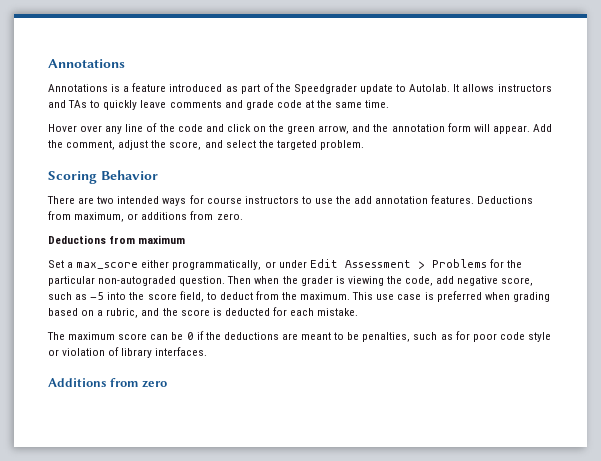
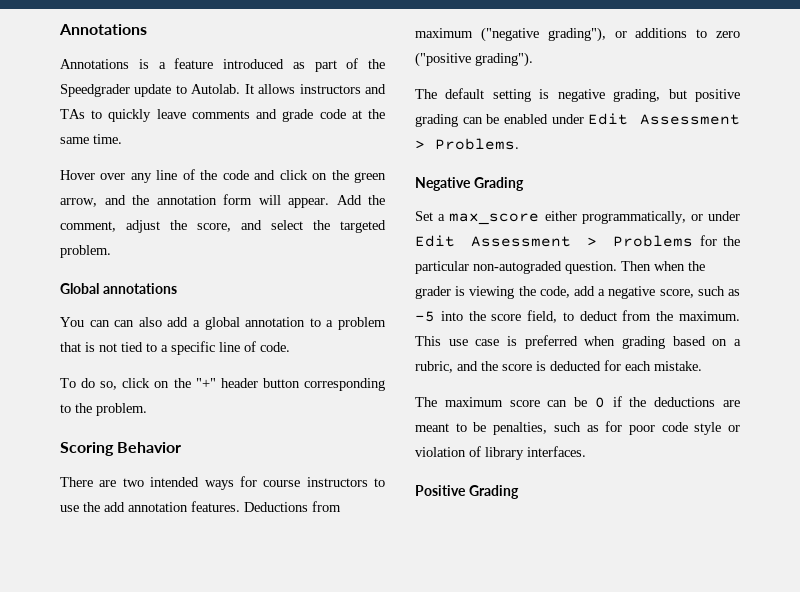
+ Global annotations
+ You can can also add a global annotation to a problem that is not tied to a specific line of code.
+ To do so, click on the "+" header button corresponding to the problem.
- Deductions from maximum, or additions from zero.
- Deductions from maximum
+ Deductions from maximum ("negative grading"), or additions to zero ("positive grading").
+ The default setting is negative grading, but positive grading can be enabled under Edit Assessment > Problems.
+ Negative Grading
- Then when the grader is viewing the code, add negative score, such as -5 into the score field, to deduct from the maximum.
+ Then when the grader is viewing the code, add a negative score, such as -5 into the score field, to deduct from the maximum.
- Additions from zero
+ Positive Grading

